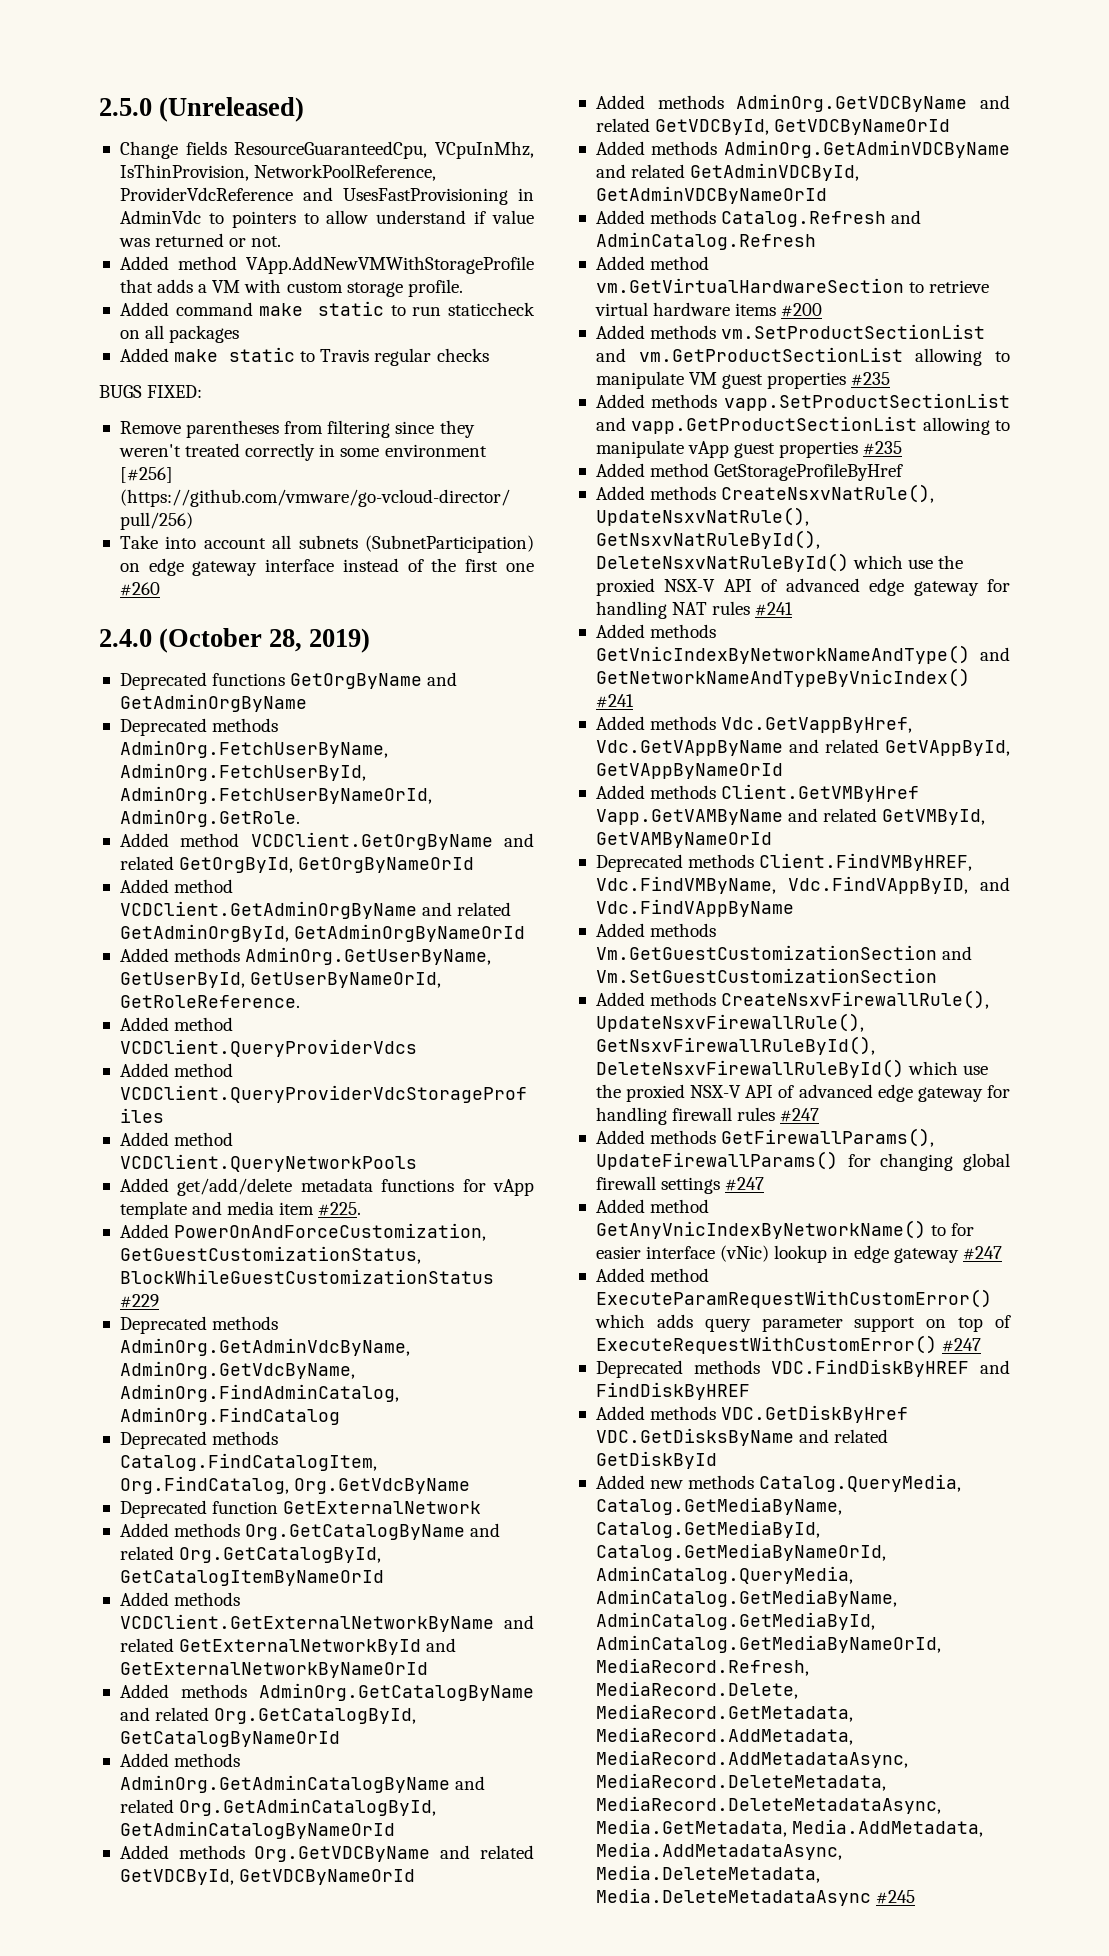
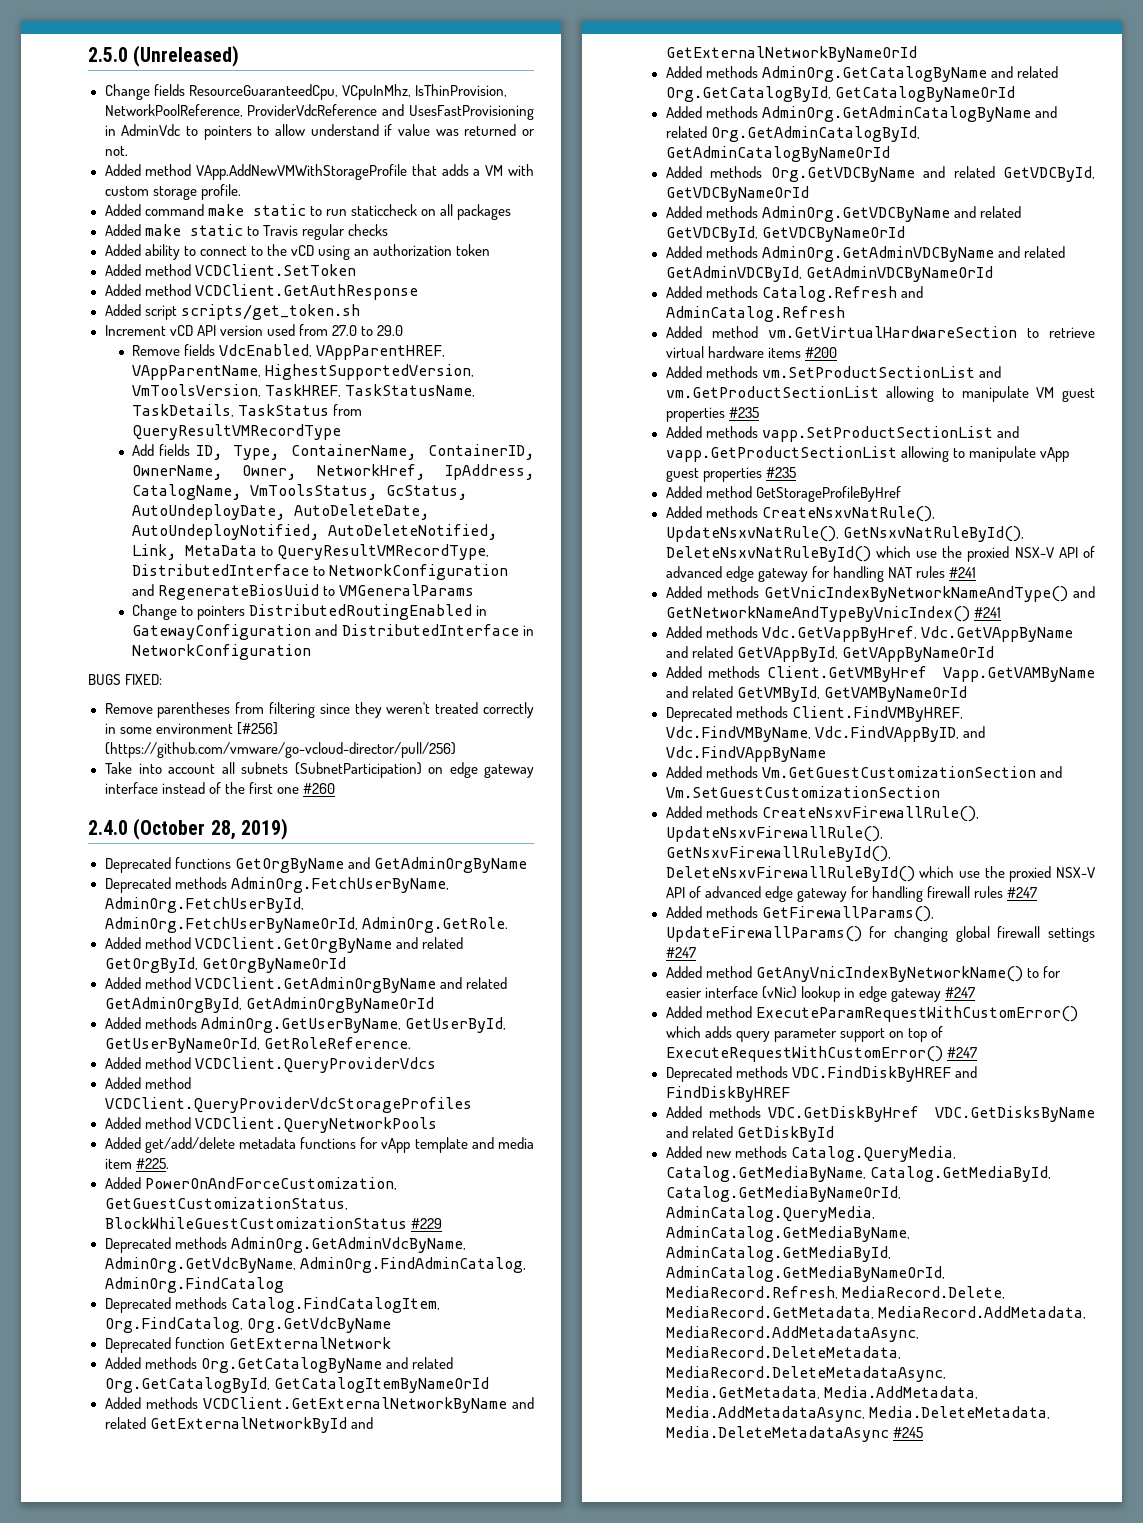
+ Added ability to connect to the vCD using an authorization token
+ Added method VCDClient.SetToken
+ Added method VCDClient.GetAuthResponse
+ Added script scripts/get_token.sh
+ Increment vCD API version used from 27.0 to 29.0
+ Remove fields VdcEnabled, VAppParentHREF, VAppParentName, HighestSupportedVersion, VmToolsVersion, TaskHREF, TaskStatusName, TaskDetails, TaskStatus from QueryResultVMRecordType
+ Add fields ID, Type, ContainerName, ContainerID, OwnerName, Owner, NetworkHref, IpAddress, CatalogName, VmToolsStatus, GcStatus, AutoUndeployDate, AutoDeleteDate, AutoUndeployNotified, AutoDeleteNotified, Link, MetaData to QueryResultVMRecordType, DistributedInterface to NetworkConfiguration and RegenerateBiosUuid to VMGeneralParams
+ Change to pointers DistributedRoutingEnabled in GatewayConfiguration and DistributedInterface in NetworkConfiguration

